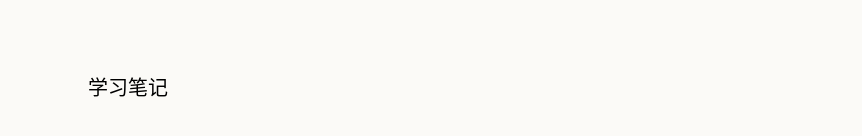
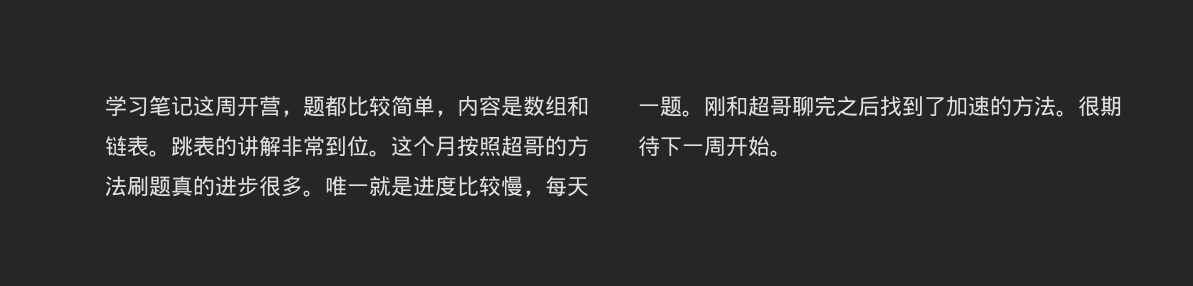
- 学习笔记
+ 学习笔记这周开营，题都比较简单，内容是数组和链表。跳表的讲解非常到位。这个月按照超哥的方法刷题真的进步很多。唯一就是进度比较慢，每天一题。刚和超哥聊完之后找到了加速的方法。很期待下一周开始。

